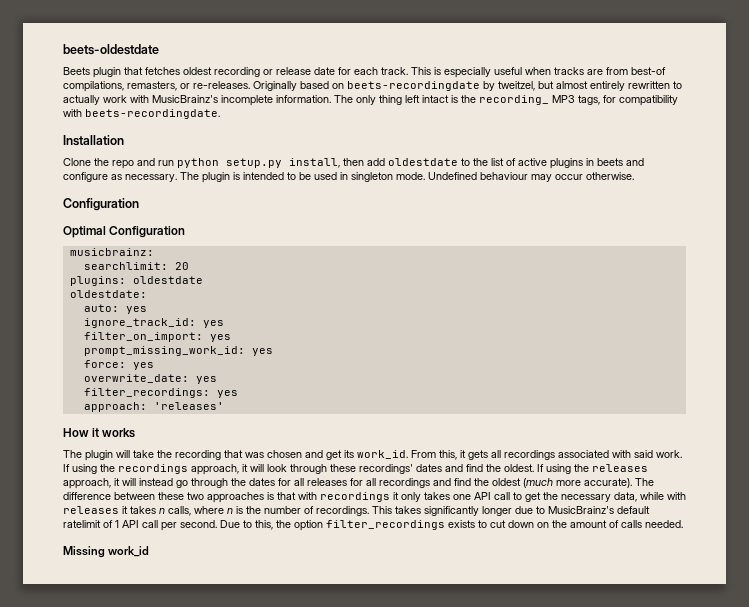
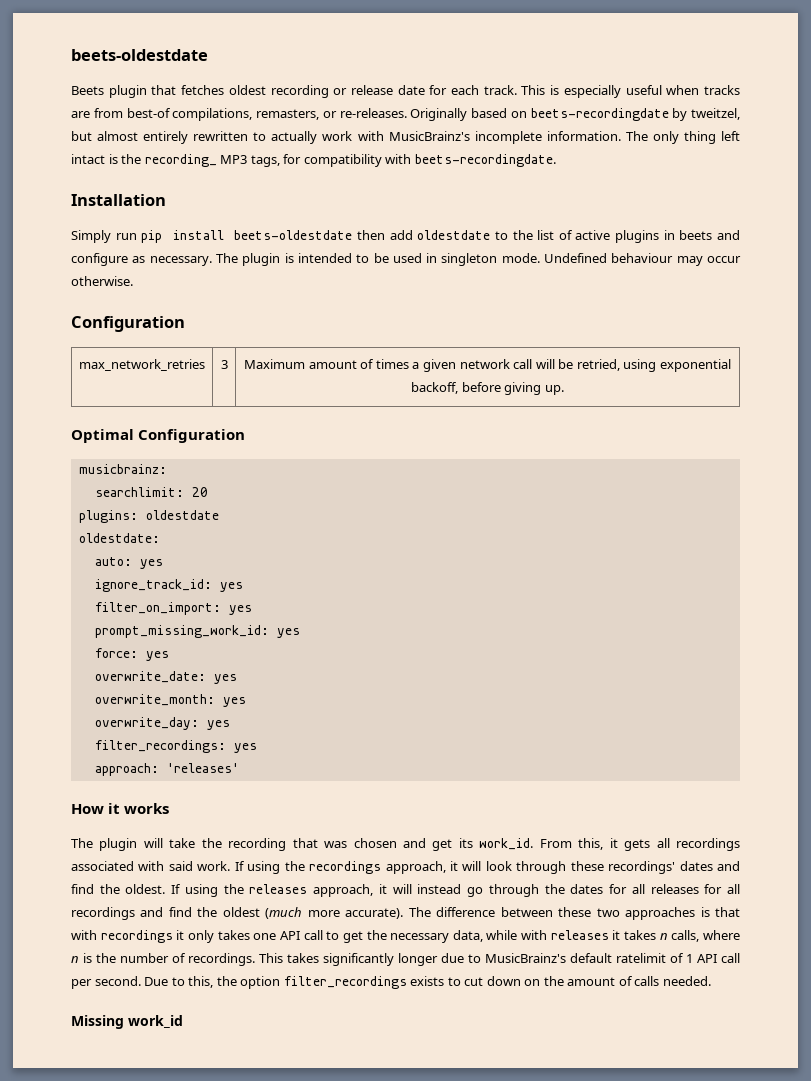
- Clone the repo and run python setup.py install, then add oldestdate to the list of active plugins in beets and configure as necessary.
+ Simply run pip install beets-oldestdate then add oldestdate to the list of active plugins in beets and configure as necessary.
+ max_network_retries | 3 | Maximum amount of times a given network call will be retried, using exponential backoff, before giving up.
+ overwrite_month: yes
+ overwrite_day: yes

